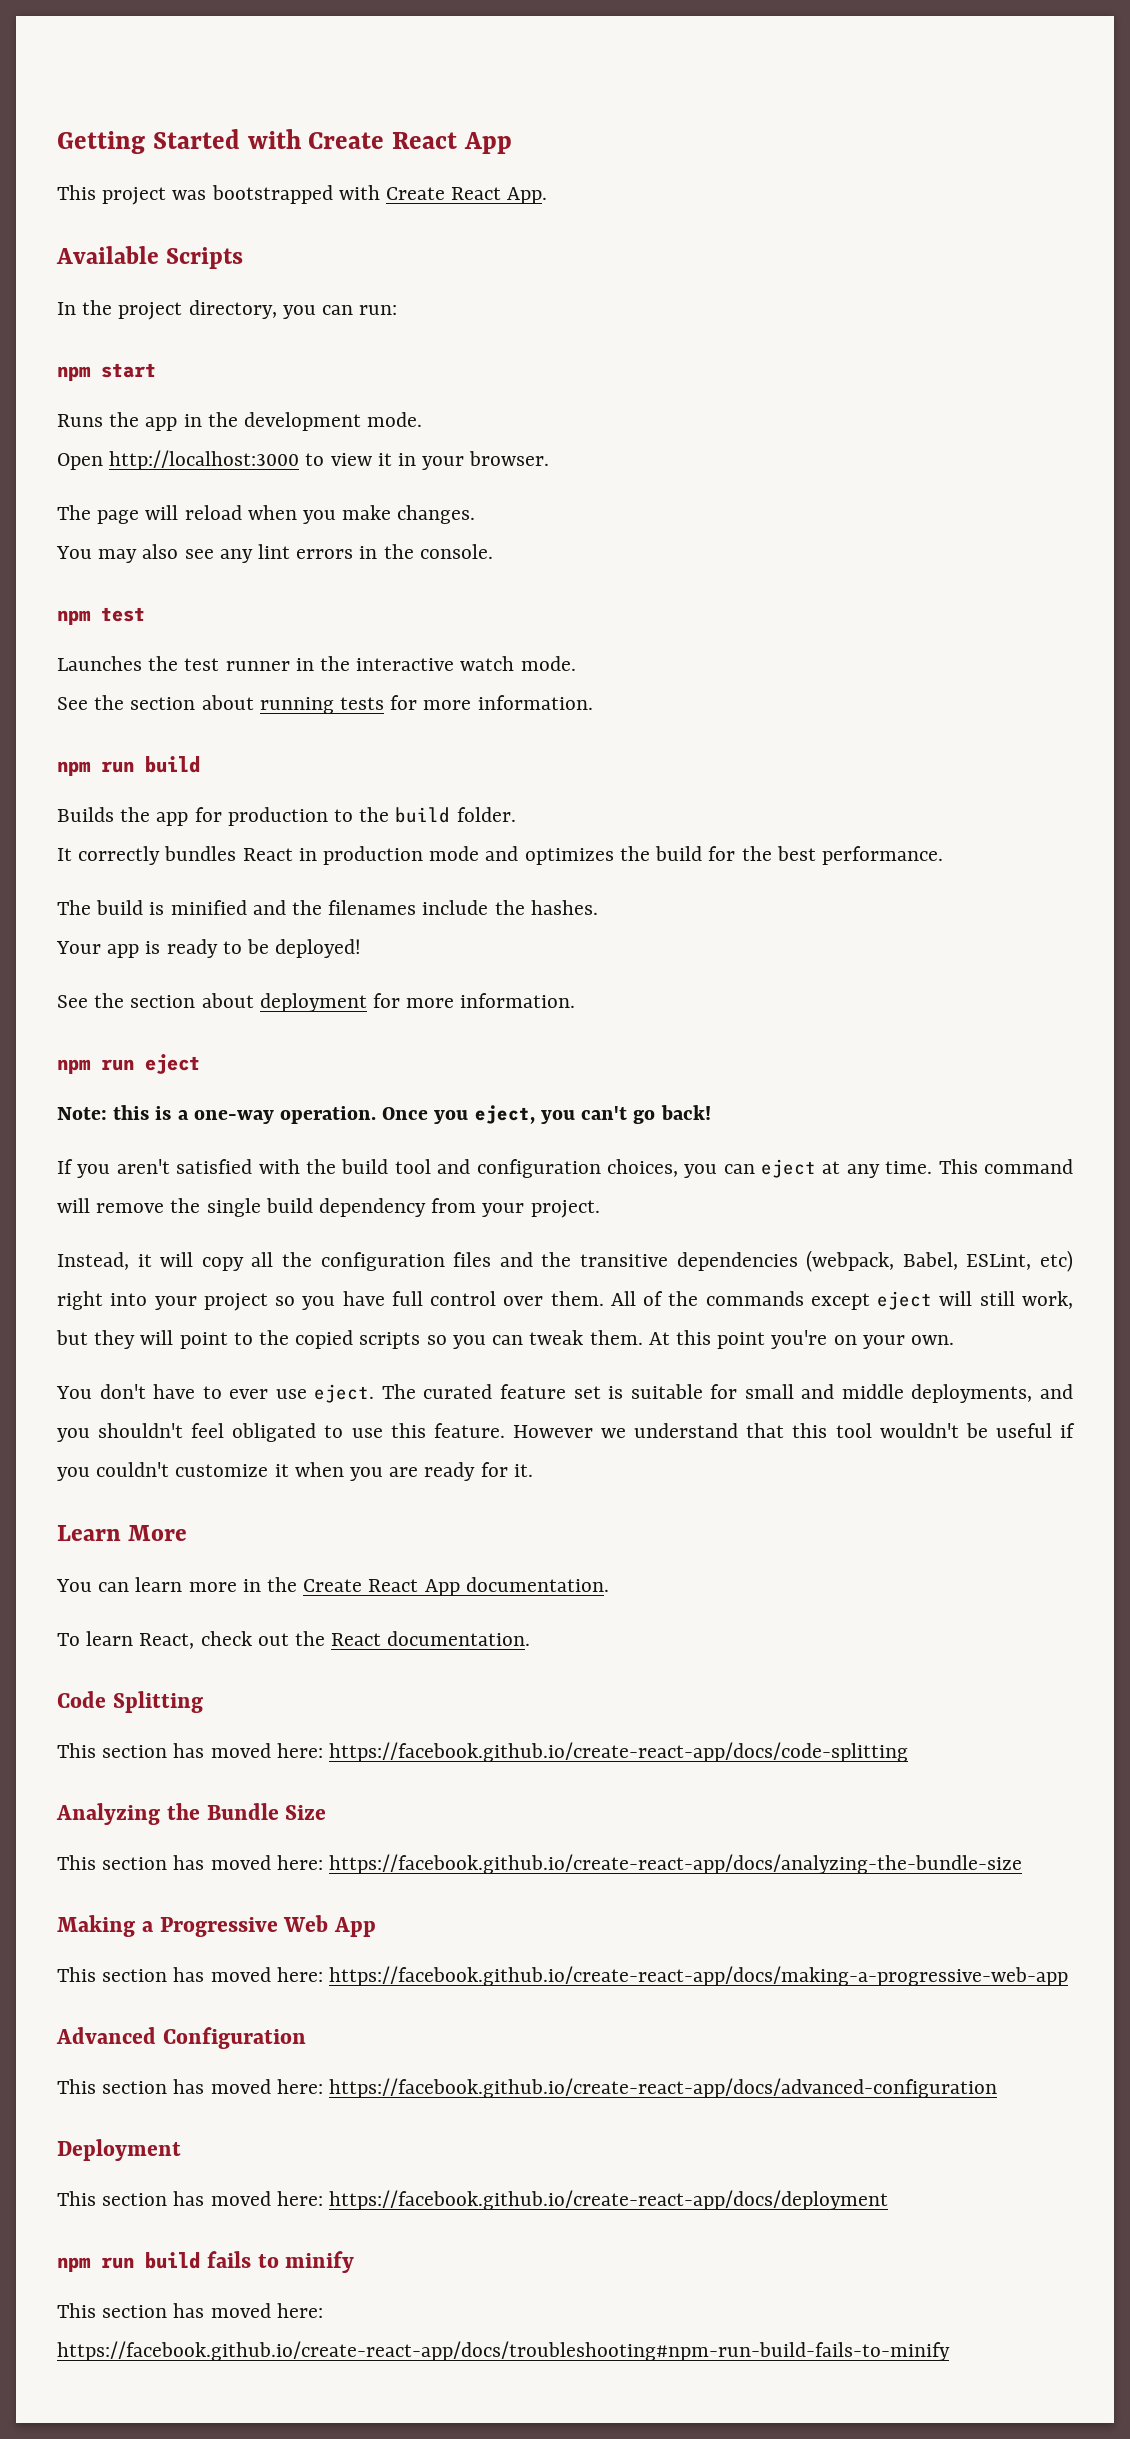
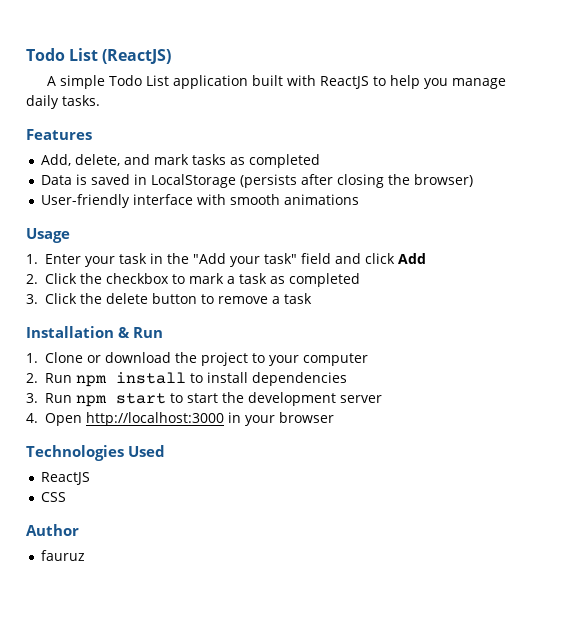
- Getting Started with Create React App
- This project was bootstrapped with Create React App.
- Available Scripts
- In the project directory, you can run:
- npm start
- Runs the app in the development mode.
- Open http://localhost:3000 to view it in your browser.
- The page will reload when you make changes.
- You may also see any lint errors in the console.
- npm test
- Launches the test runner in the interactive watch mode.
- See the section about running tests for more information.
- npm run build
- Builds the app for production to the build folder.
- It correctly bundles React in production mode and optimizes the build for the best performance.
- The build is minified and the filenames include the hashes.
- Your app is ready to be deployed!
- See the section about deployment for more information.
- npm run eject
- Note: this is a one-way operation. Once you eject, you can't go back!
- If you aren't satisfied with the build tool and configuration choices, you can eject at any time. This command will remove the single build dependency from your project.
- Instead, it will copy all the configuration files and the transitive dependencies (webpack, Babel, ESLint, etc) right into your project so you have full control over them. All of the commands except eject will still work, but they will point to the copied scripts so you can tweak them. At this point you're on your own.
- You don't have to ever use eject. The curated feature set is suitable for small and middle deployments, and you shouldn't feel obligated to use this feature. However we understand that this tool wouldn't be useful if you couldn't customize it when you are ready for it.
- Learn More
- You can learn more in the Create React App documentation.
- To learn React, check out the React documentation.
- Code Splitting
- This section has moved here: https://facebook.github.io/create-react-app/docs/code-splitting
- Analyzing the Bundle Size
- This section has moved here: https://facebook.github.io/create-react-app/docs/analyzing-the-bundle-size
- Making a Progressive Web App
- This section has moved here: https://facebook.github.io/create-react-app/docs/making-a-progressive-web-app
- Advanced Configuration
- This section has moved here: https://facebook.github.io/create-react-app/docs/advanced-configuration
- Deployment
- This section has moved here: https://facebook.github.io/create-react-app/docs/deployment
- npm run build fails to minify
- This section has moved here: https://facebook.github.io/create-react-app/docs/troubleshooting#npm-run-build-fails-to-minify
+ Todo List (ReactJS)
+ A simple Todo List application built with ReactJS to help you manage daily tasks.
+ Features
+ Add, delete, and mark tasks as completed
+ Data is saved in LocalStorage (persists after closing the browser)
+ User-friendly interface with smooth animations
+ Usage
+ 1. Enter your task in the "Add your task" field and click Add
+ 2. Click the checkbox to mark a task as completed
+ 3. Click the delete button to remove a task
+ Installation & Run
+ 1. Clone or download the project to your computer
+ 2. Run npm install to install dependencies
+ 3. Run npm start to start the development server
+ 4. Open http://localhost:3000 in your browser
+ Technologies Used
+ ReactJS
+ CSS
+ Author
+ fauruz

